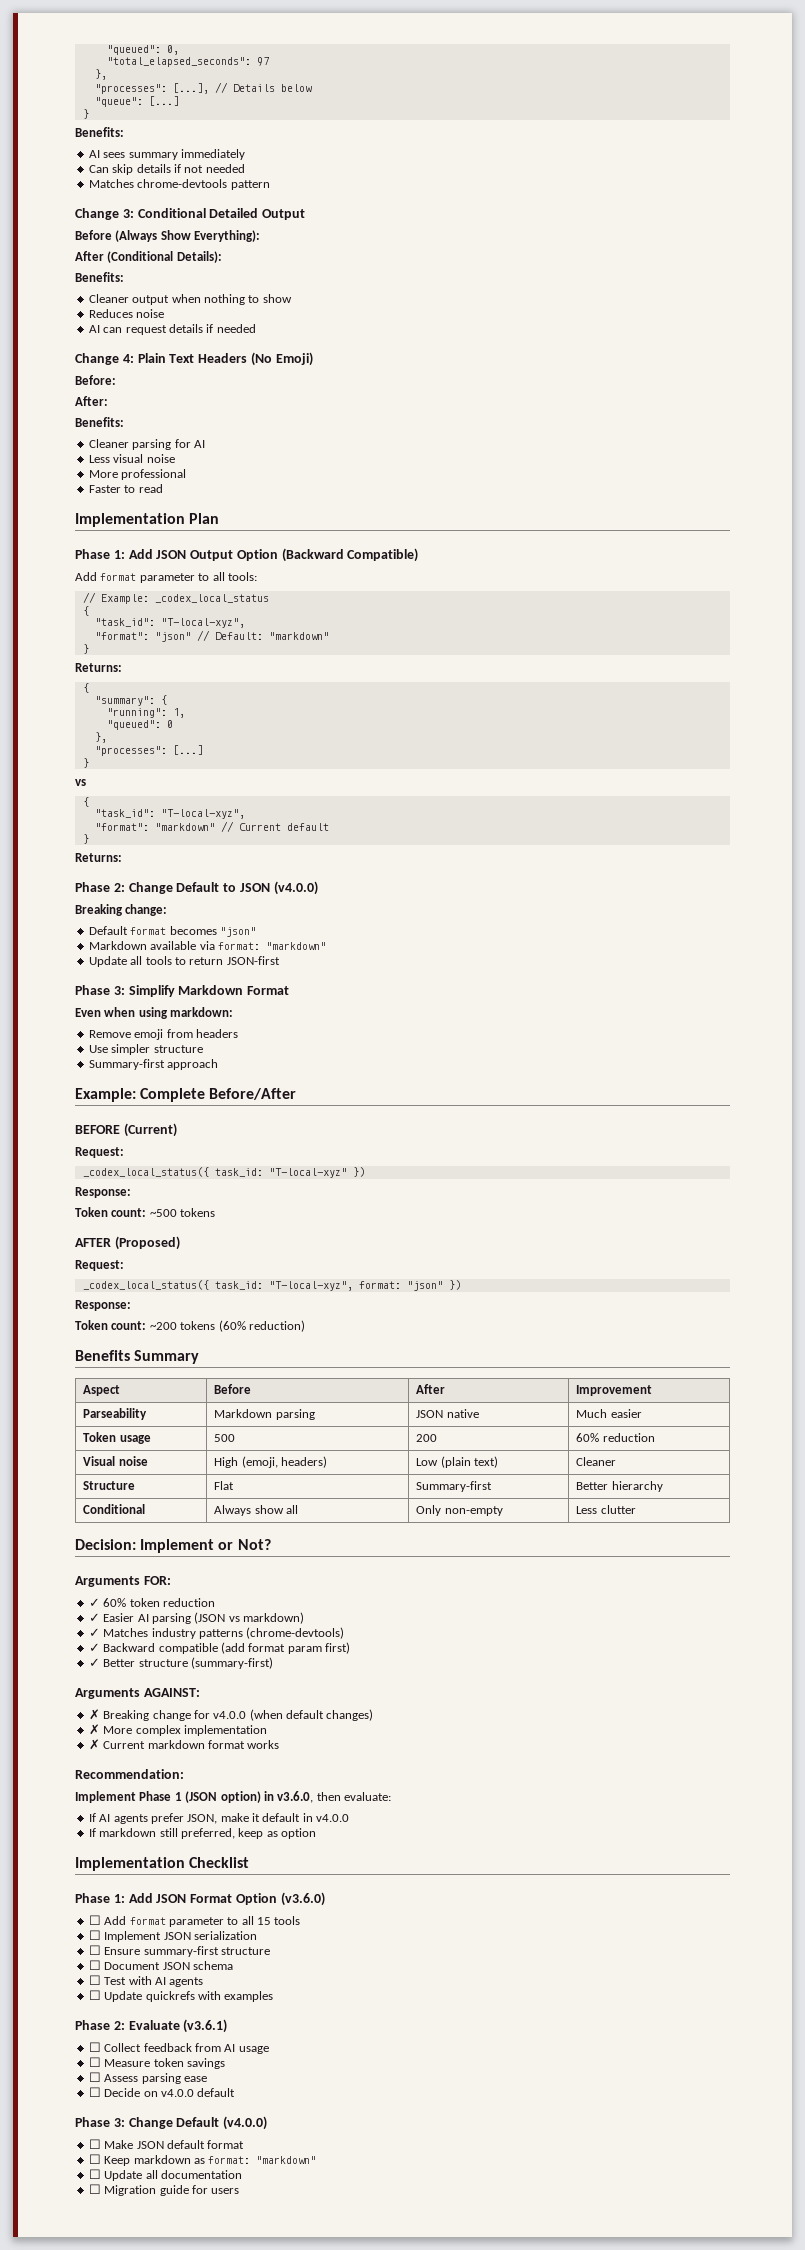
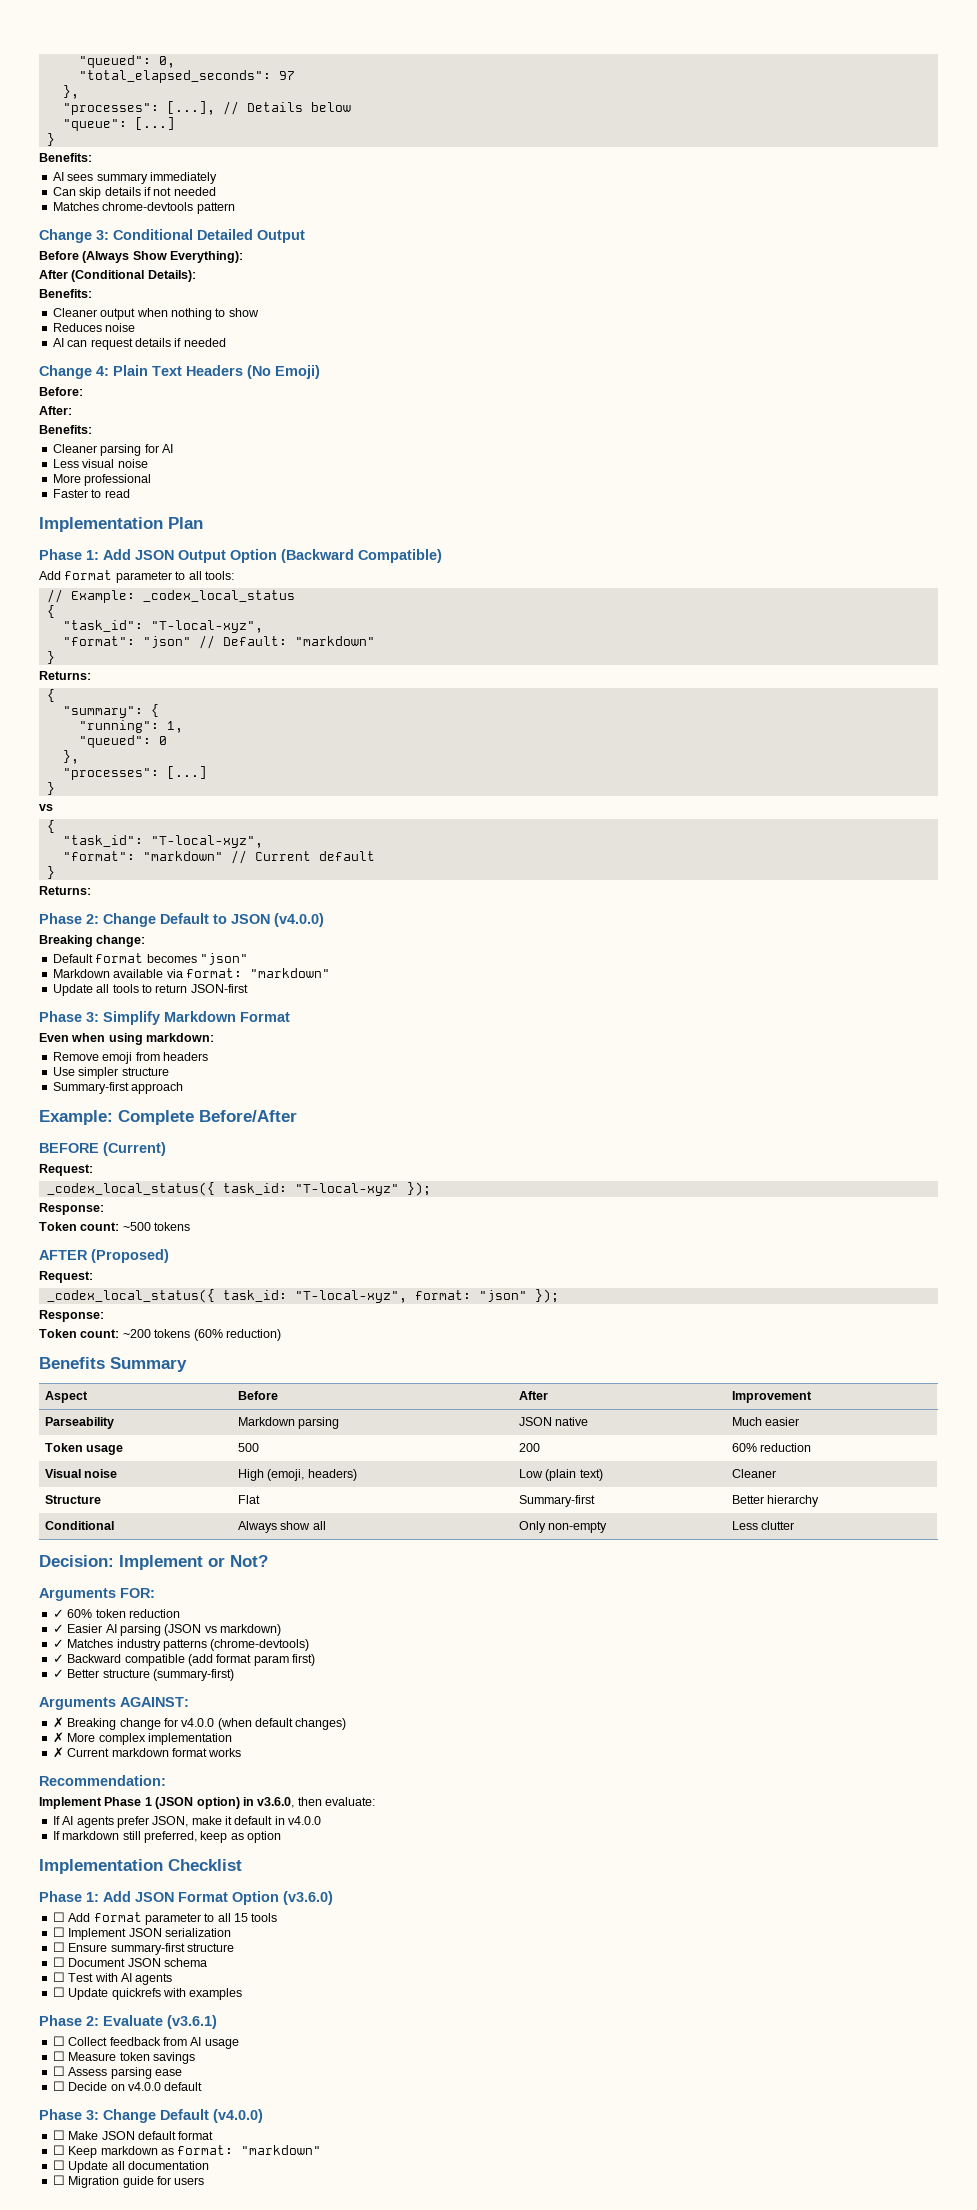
- _codex_local_status({ task_id: "T-local-xyz" })
+ _codex_local_status({ task_id: "T-local-xyz" });
- _codex_local_status({ task_id: "T-local-xyz", format: "json" })
+ _codex_local_status({ task_id: "T-local-xyz", format: "json" });

